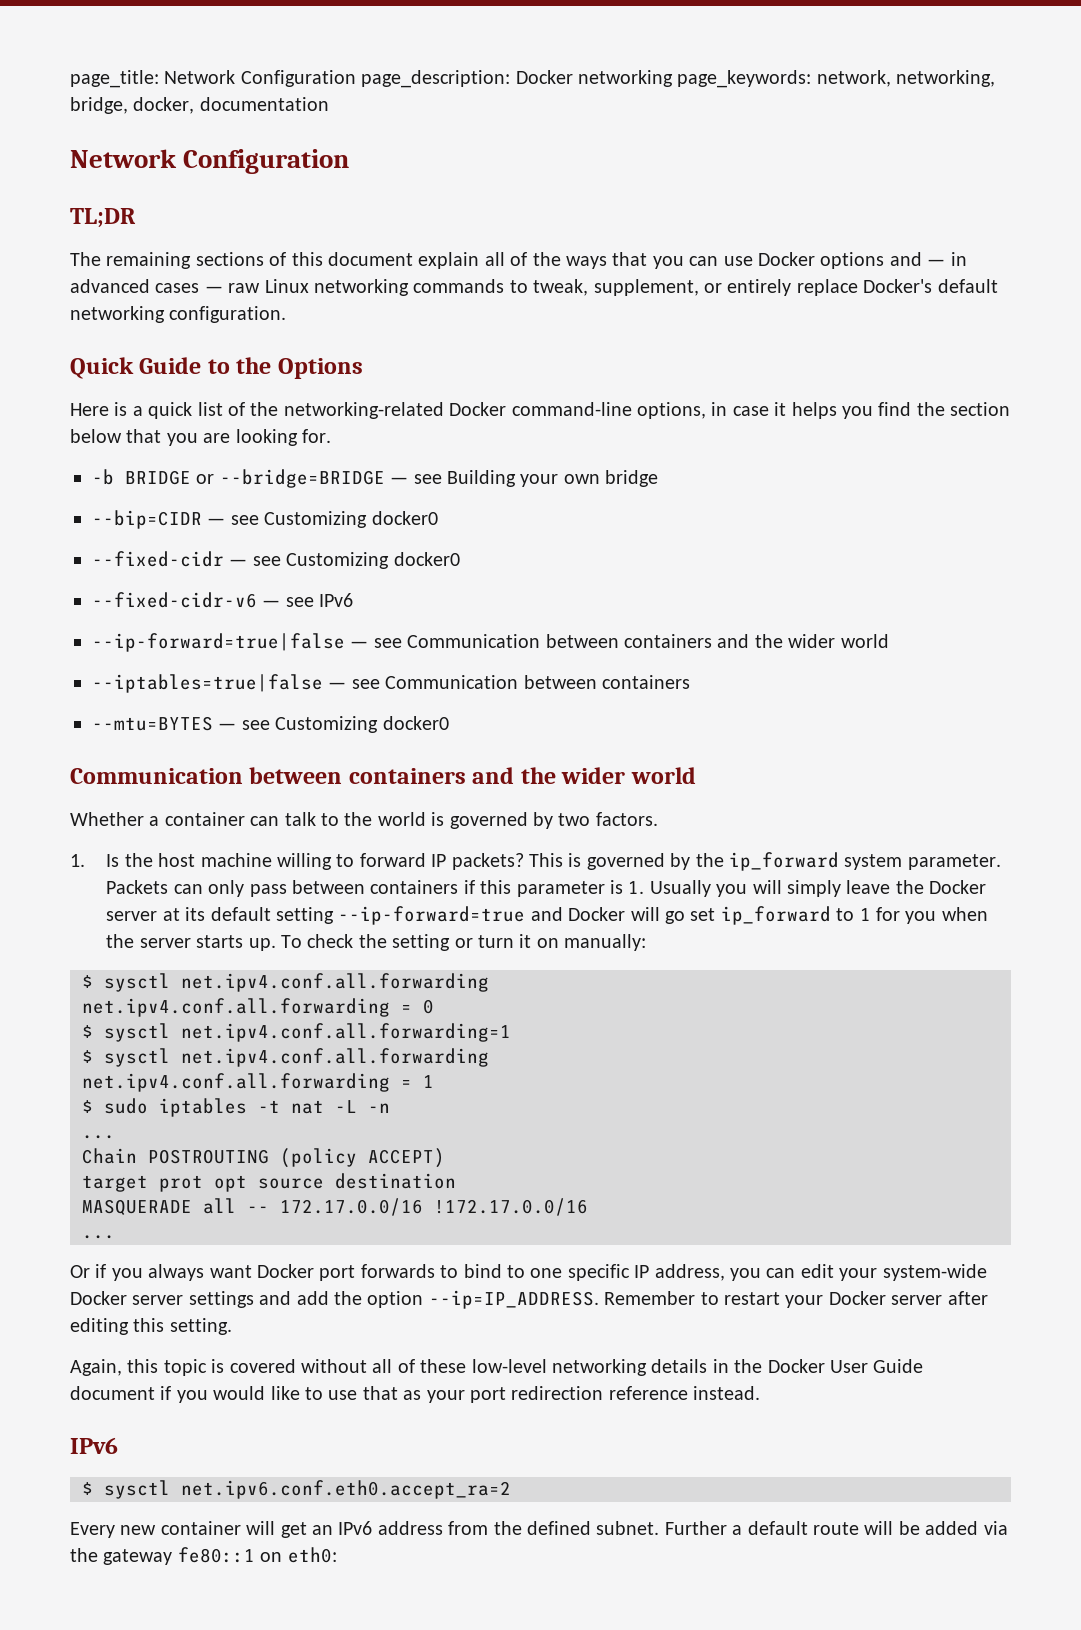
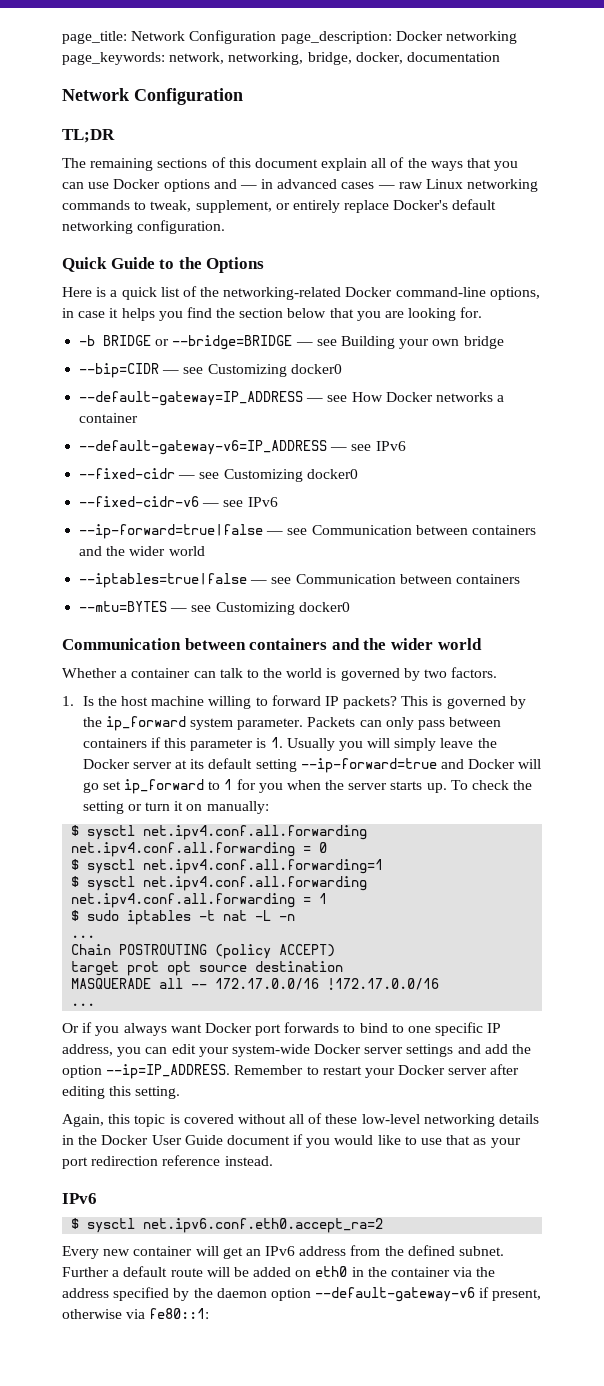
+ --default-gateway=IP_ADDRESS — see How Docker networks a container
+ --default-gateway-v6=IP_ADDRESS — see IPv6
- Further a default route will be added via the gateway fe80::1 on eth0:
+ Further a default route will be added on eth0 in the container via the address specified by the daemon option --default-gateway-v6 if present, otherwise via fe80::1:

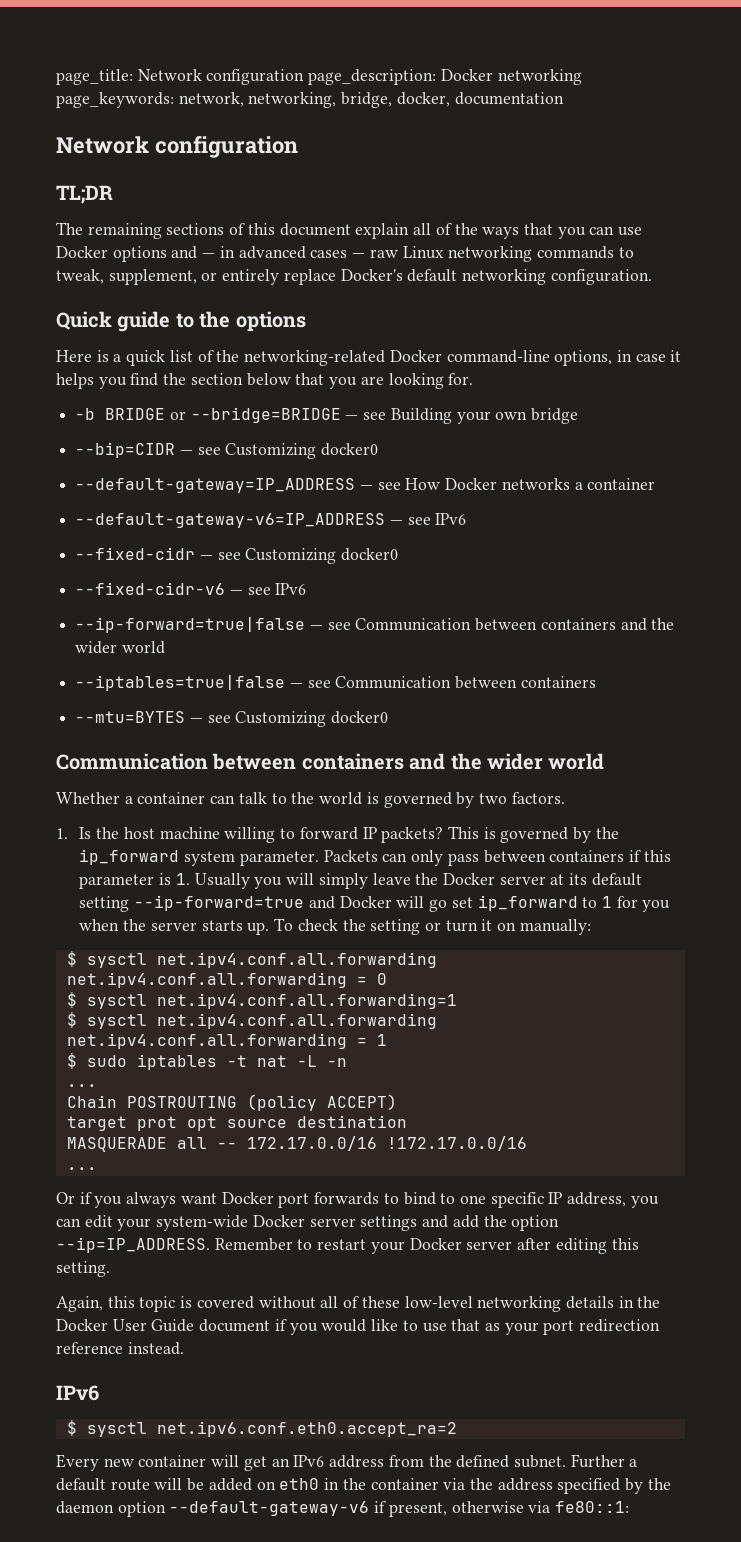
- page_title: Network Configuration page_description: Docker networking page_keywords: network, networking, bridge, docker, documentation
- Network Configuration
+ page_title: Network configuration page_description: Docker networking page_keywords: network, networking, bridge, docker, documentation
+ Network configuration
- Quick Guide to the Options
+ Quick guide to the options

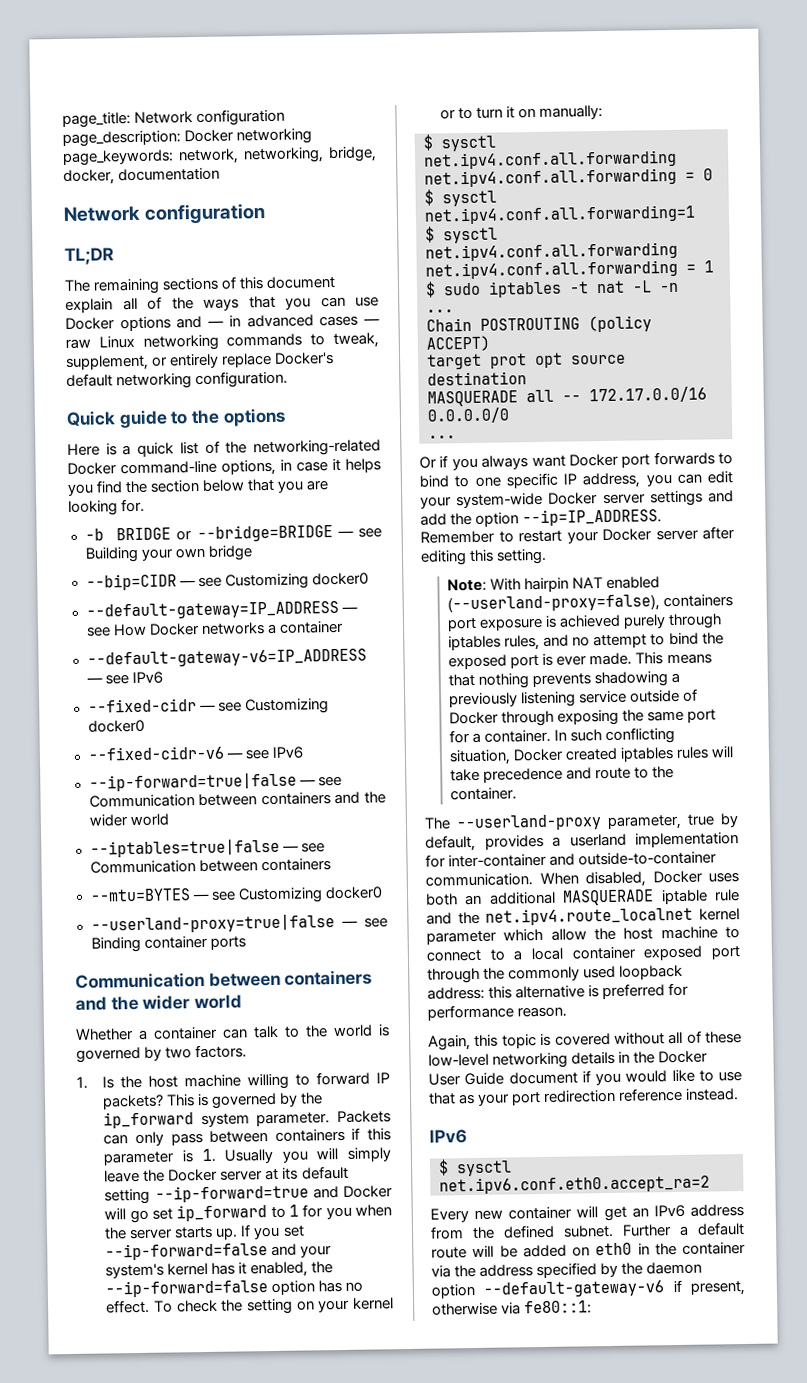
+ --userland-proxy=true|false — see Binding container ports
- To check the setting or turn it on manually:
+ If you set --ip-forward=false and your system's kernel has it enabled, the --ip-forward=false option has no effect. To check the setting on your kernel or to turn it on manually:
- MASQUERADE all -- 172.17.0.0/16 !172.17.0.0/16
+ MASQUERADE all -- 172.17.0.0/16 0.0.0.0/0
+ Note: With hairpin NAT enabled (--userland-proxy=false), containers port exposure is achieved purely through iptables rules, and no attempt to bind the exposed port is ever made. This means that nothing prevents shadowing a previously listening service outside of Docker through exposing the same port for a container. In such conflicting situation, Docker created iptables rules will take precedence and route to the container.
+ The --userland-proxy parameter, true by default, provides a userland implementation for inter-container and outside-to-container communication. When disabled, Docker uses both an additional MASQUERADE iptable rule and the net.ipv4.route_localnet kernel parameter which allow the host machine to connect to a local container exposed port through the commonly used loopback address: this alternative is preferred for performance reason.

